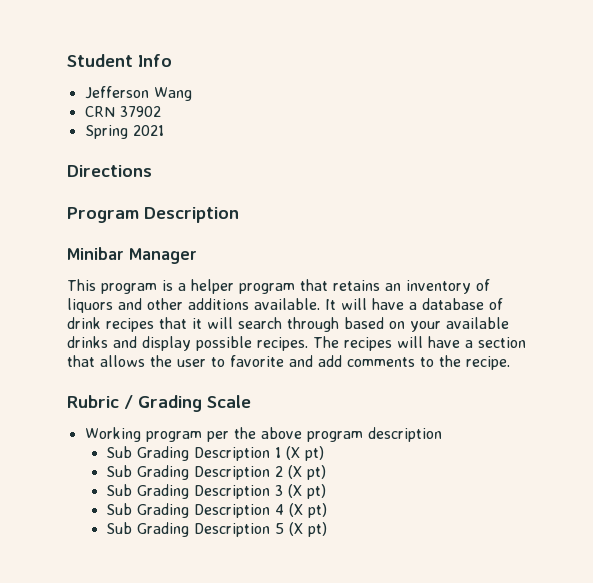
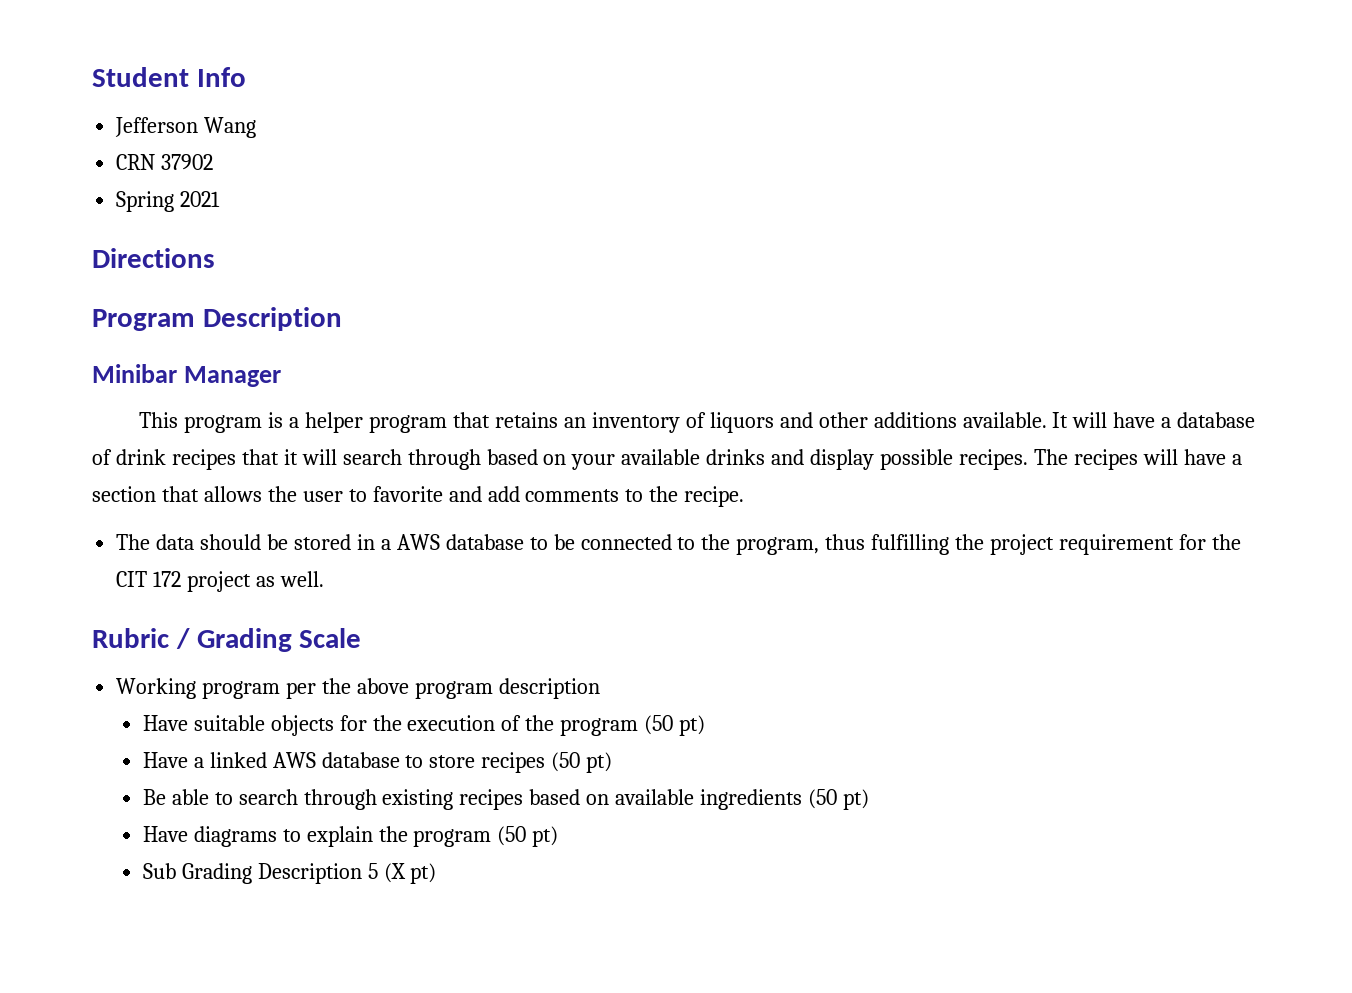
+ The data should be stored in a AWS database to be connected to the program, thus fulfilling the project requirement for the CIT 172 project as well.
- Sub Grading Description 1 (X pt)
- Sub Grading Description 2 (X pt)
- Sub Grading Description 3 (X pt)
- Sub Grading Description 4 (X pt)
+ Have suitable objects for the execution of the program (50 pt)
+ Have a linked AWS database to store recipes (50 pt)
+ Be able to search through existing recipes based on available ingredients (50 pt)
+ Have diagrams to explain the program (50 pt)

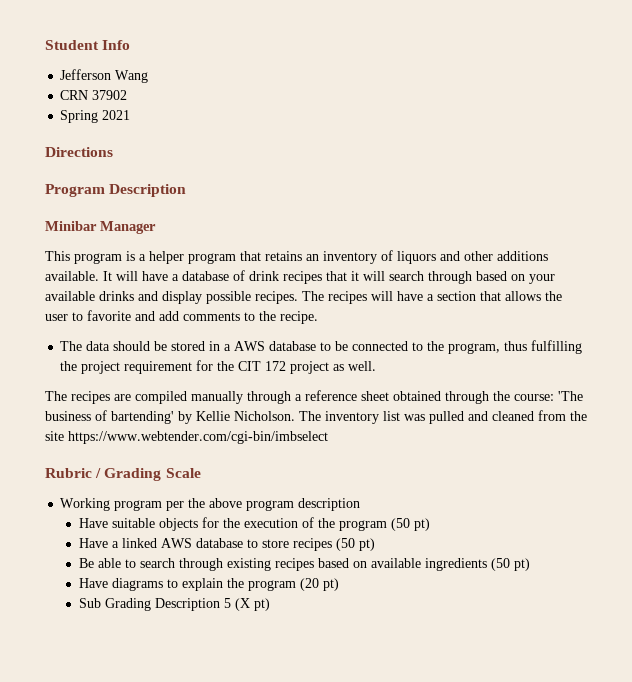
+ The recipes are compiled manually through a reference sheet obtained through the course: 'The business of bartending' by Kellie Nicholson. The inventory list was pulled and cleaned from the site https://www.webtender.com/cgi-bin/imbselect
- Have diagrams to explain the program (50 pt)
+ Have diagrams to explain the program (20 pt)

